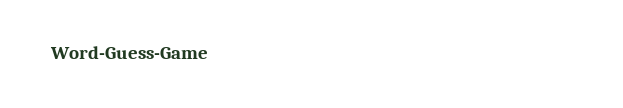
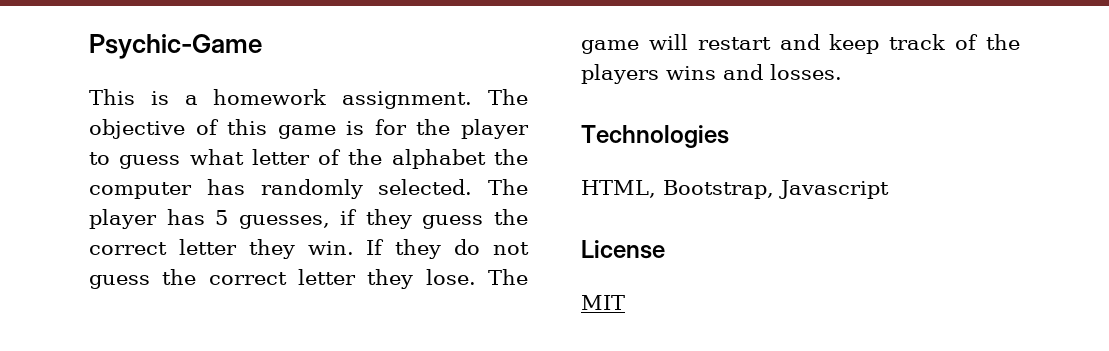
- Word-Guess-Game
+ Psychic-Game
+ This is a homework assignment. The objective of this game is for the player to guess what letter of the alphabet the computer has randomly selected. The player has 5 guesses, if they guess the correct letter they win. If they do not guess the correct letter they lose. The game will restart and keep track of the players wins and losses.
+ Technologies
+ HTML, Bootstrap, Javascript
+ License
+ MIT

